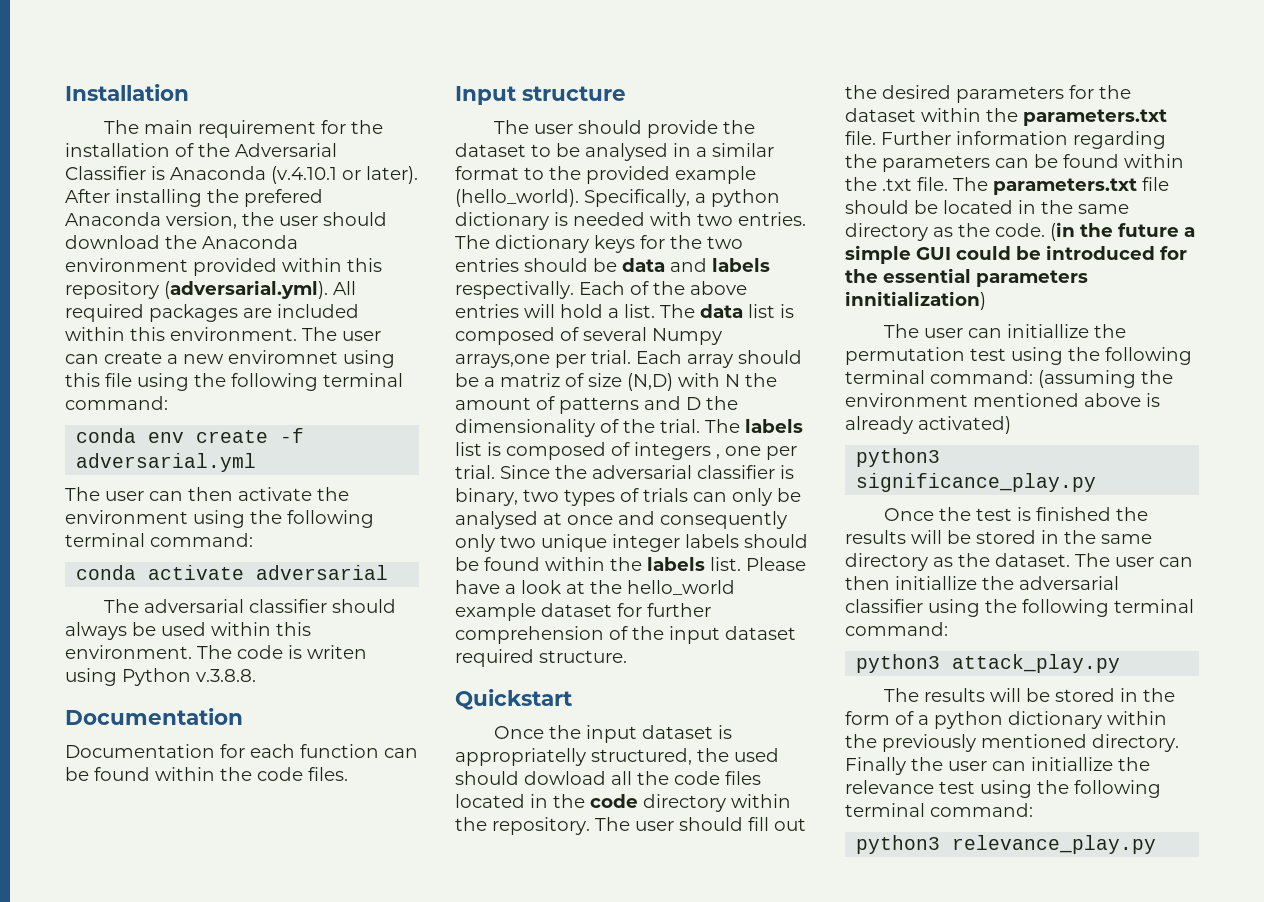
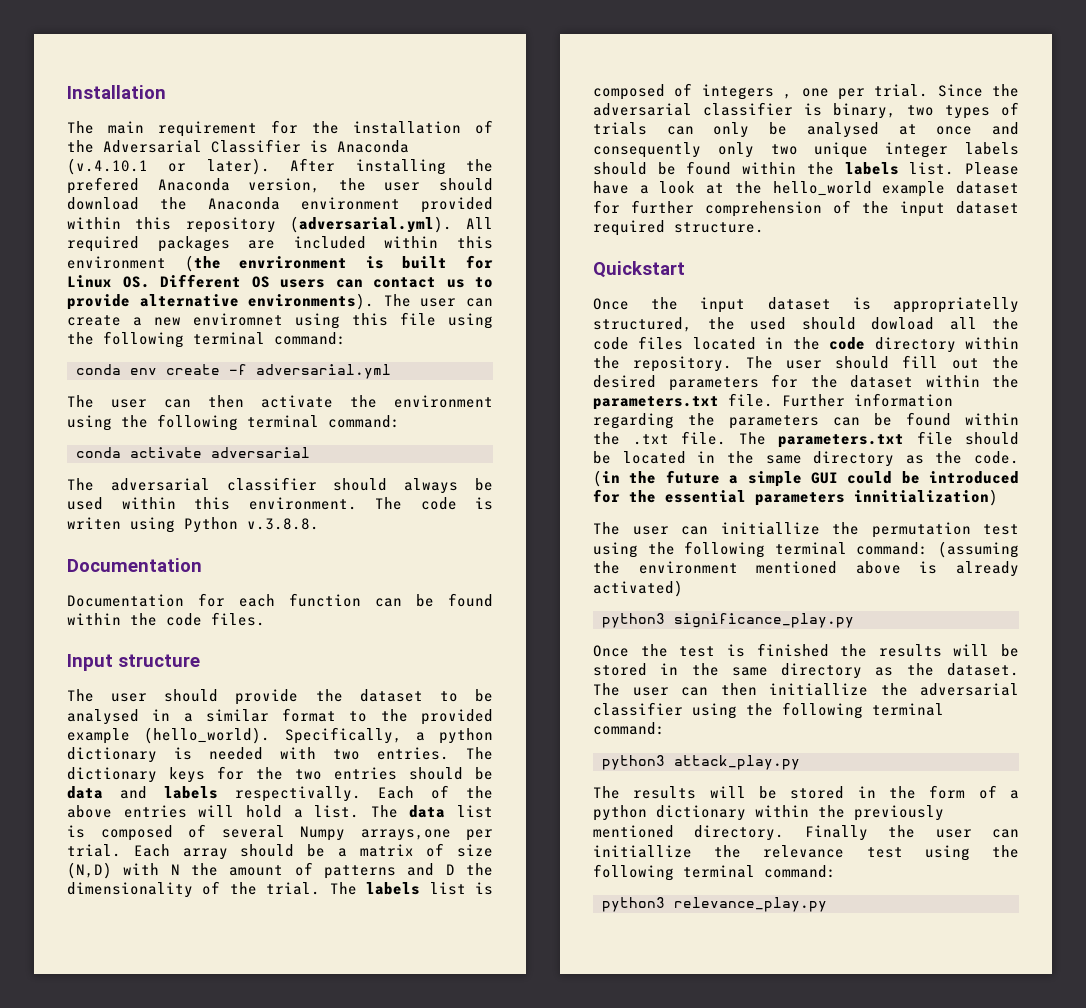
- After installing the prefered Anaconda version, the user should download the Anaconda environment provided within this repository (adversarial.yml). All required packages are included within this environment.
+ After installing the prefered Anaconda version, the user should download the Anaconda environment provided within this repository (adversarial.yml). All required packages are included within this environment (the envrironment is built for Linux OS. Different OS users can contact us to provide alternative environments).
- Each array should be a matriz of size (N,D) with N the amount of patterns and D the dimensionality of the trial.
+ Each array should be a matrix of size (N,D) with N the amount of patterns and D the dimensionality of the trial.

